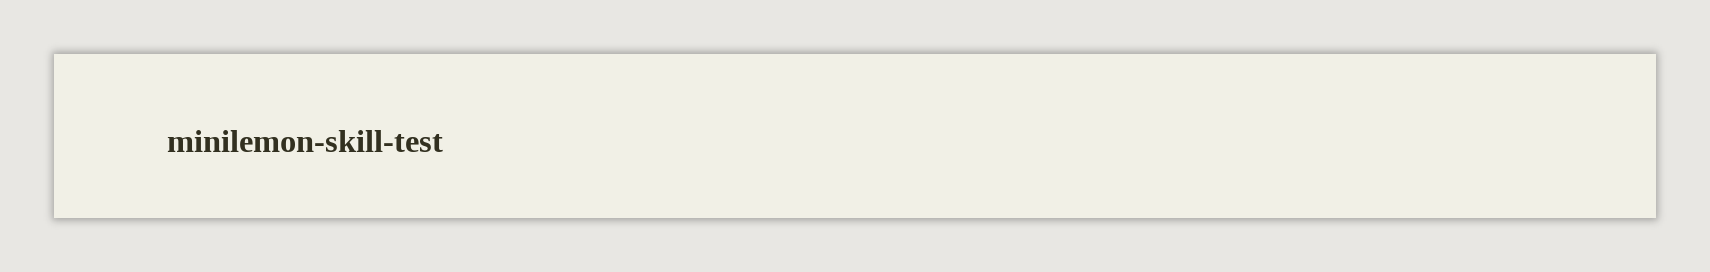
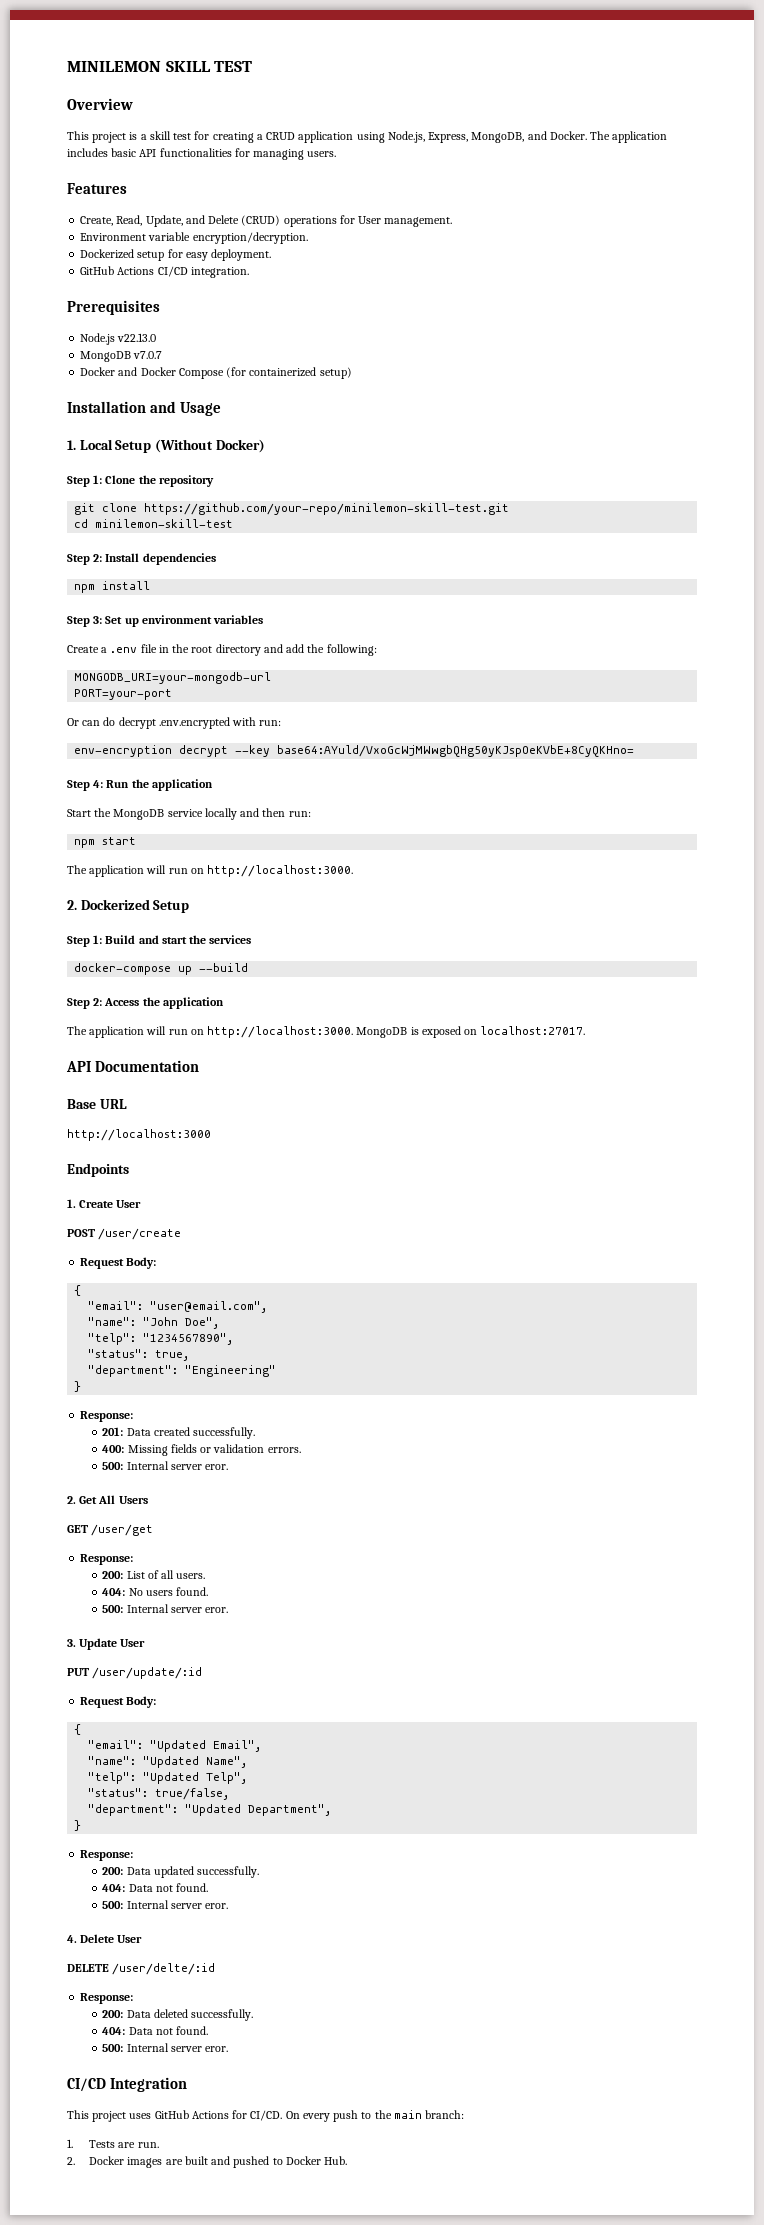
- minilemon-skill-test
+ MINILEMON SKILL TEST
+ Overview
+ This project is a skill test for creating a CRUD application using Node.js, Express, MongoDB, and Docker. The application includes basic API functionalities for managing users.
+ Features
+ Create, Read, Update, and Delete (CRUD) operations for User management.
+ Environment variable encryption/decryption.
+ Dockerized setup for easy deployment.
+ GitHub Actions CI/CD integration.
+ Prerequisites
+ Node.js v22.13.0
+ MongoDB v7.0.7
+ Docker and Docker Compose (for containerized setup)
+ Installation and Usage
+ 1. Local Setup (Without Docker)
+ Step 1: Clone the repository
+ git clone https://github.com/your-repo/minilemon-skill-test.git
+ cd minilemon-skill-test
+ Step 2: Install dependencies
+ npm install
+ Step 3: Set up environment variables
+ Create a .env file in the root directory and add the following:
+ MONGODB_URI=your-mongodb-url
+ PORT=your-port
+ Or can do decrypt .env.encrypted with run:
+ env-encryption decrypt --key base64:AYuld/VxoGcWjMWwgbQHg50yKJspOeKVbE+8CyQKHno=
+ Step 4: Run the application
+ Start the MongoDB service locally and then run:
+ npm start
+ The application will run on http://localhost:3000.
+ 2. Dockerized Setup
+ Step 1: Build and start the services
+ docker-compose up --build
+ Step 2: Access the application
+ The application will run on http://localhost:3000. MongoDB is exposed on localhost:27017.
+ API Documentation
+ Base URL
+ http://localhost:3000
+ Endpoints
+ 1. Create User
+ POST /user/create
+ Request Body:
+ {
+ "email": "user@email.com",
+ "name": "John Doe",
+ "telp": "1234567890",
+ "status": true,
+ "department": "Engineering"
+ }
+ Response:
+ 201: Data created successfully.
+ 400: Missing fields or validation errors.
+ 500: Internal server eror.
+ 2. Get All Users
+ GET /user/get
+ Response:
+ 200: List of all users.
+ 404: No users found.
+ 500: Internal server eror.
+ 3. Update User
+ PUT /user/update/:id
+ Request Body:
+ {
+ "email": "Updated Email",
+ "name": "Updated Name",
+ "telp": "Updated Telp",
+ "status": true/false,
+ "department": "Updated Department",
+ }
+ Response:
+ 200: Data updated successfully.
+ 404: Data not found.
+ 500: Internal server eror.
+ 4. Delete User
+ DELETE /user/delte/:id
+ Response:
+ 200: Data deleted successfully.
+ 404: Data not found.
+ 500: Internal server eror.
+ CI/CD Integration
+ This project uses GitHub Actions for CI/CD. On every push to the main branch:
+ 1. Tests are run.
+ 2. Docker images are built and pushed to Docker Hub.

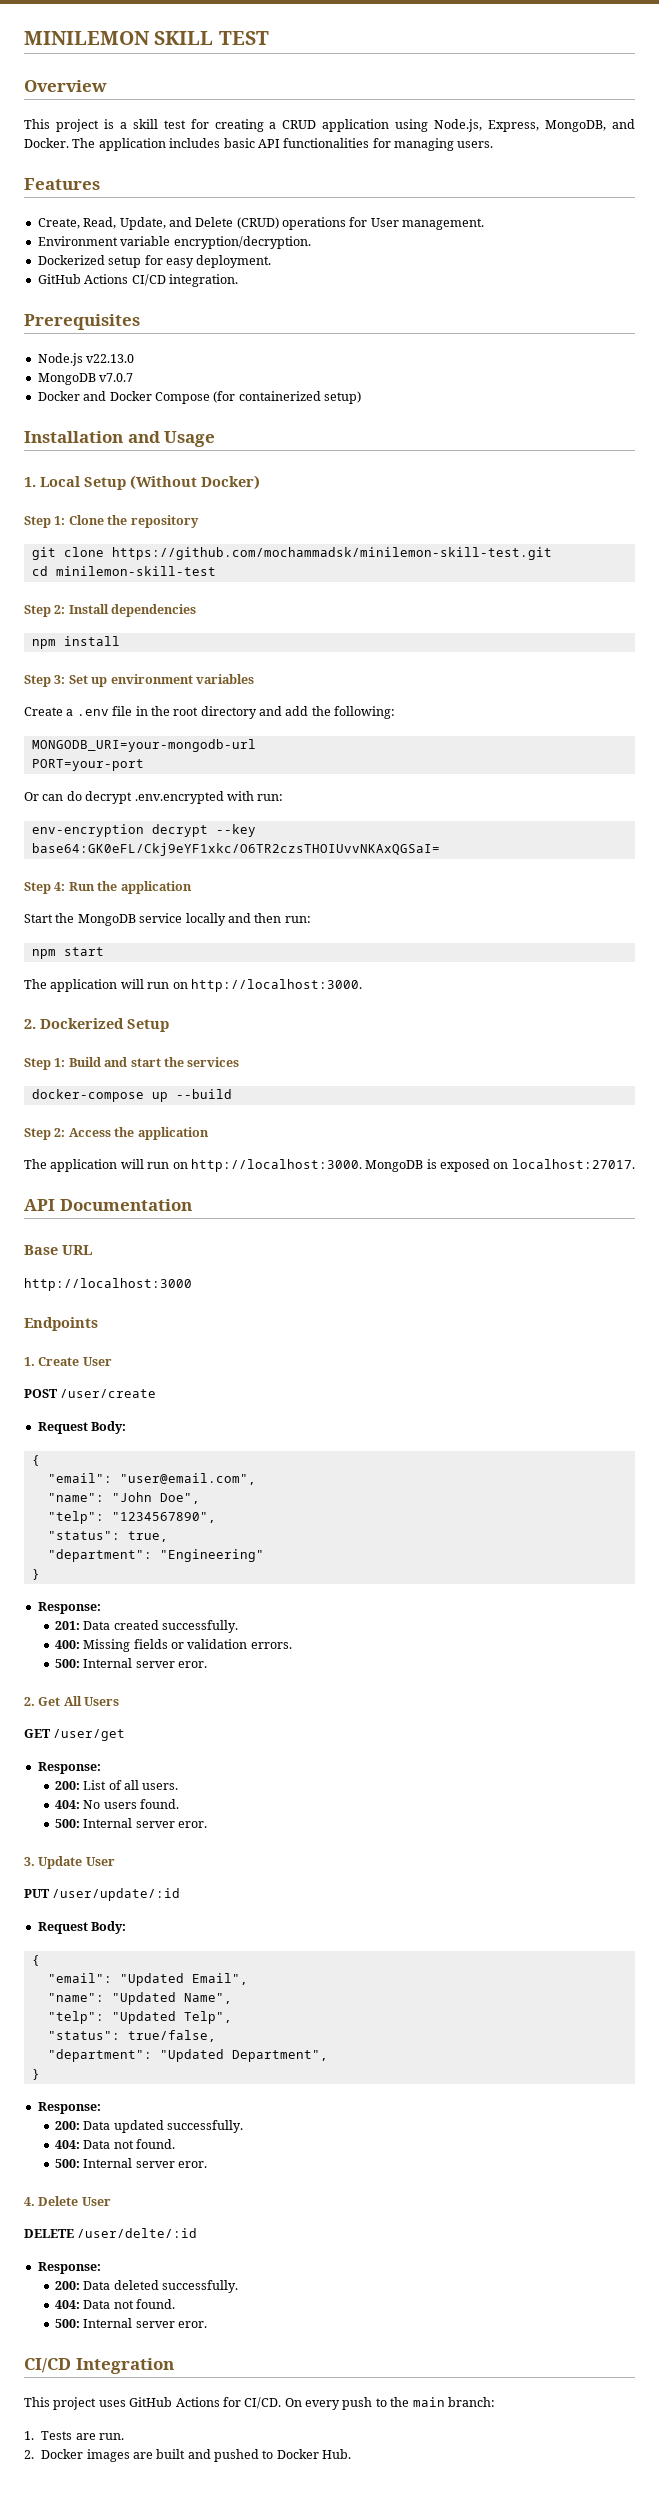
- git clone https://github.com/your-repo/minilemon-skill-test.git
+ git clone https://github.com/mochammadsk/minilemon-skill-test.git
- env-encryption decrypt --key base64:AYuld/VxoGcWjMWwgbQHg50yKJspOeKVbE+8CyQKHno=
+ env-encryption decrypt --key base64:GK0eFL/Ckj9eYF1xkc/O6TR2czsTHOIUvvNKAxQGSaI=

